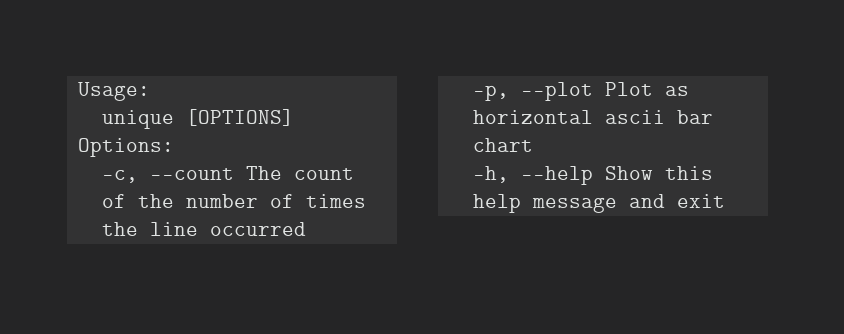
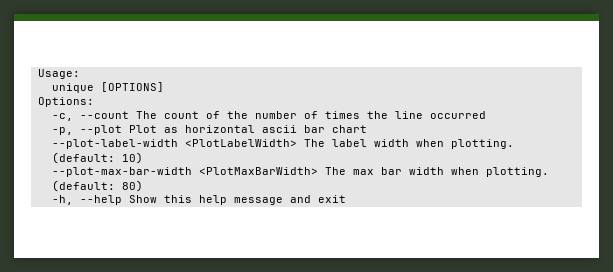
+ --plot-label-width <PlotLabelWidth> The label width when plotting. (default: 10)
+ --plot-max-bar-width <PlotMaxBarWidth> The max bar width when plotting. (default: 80)

